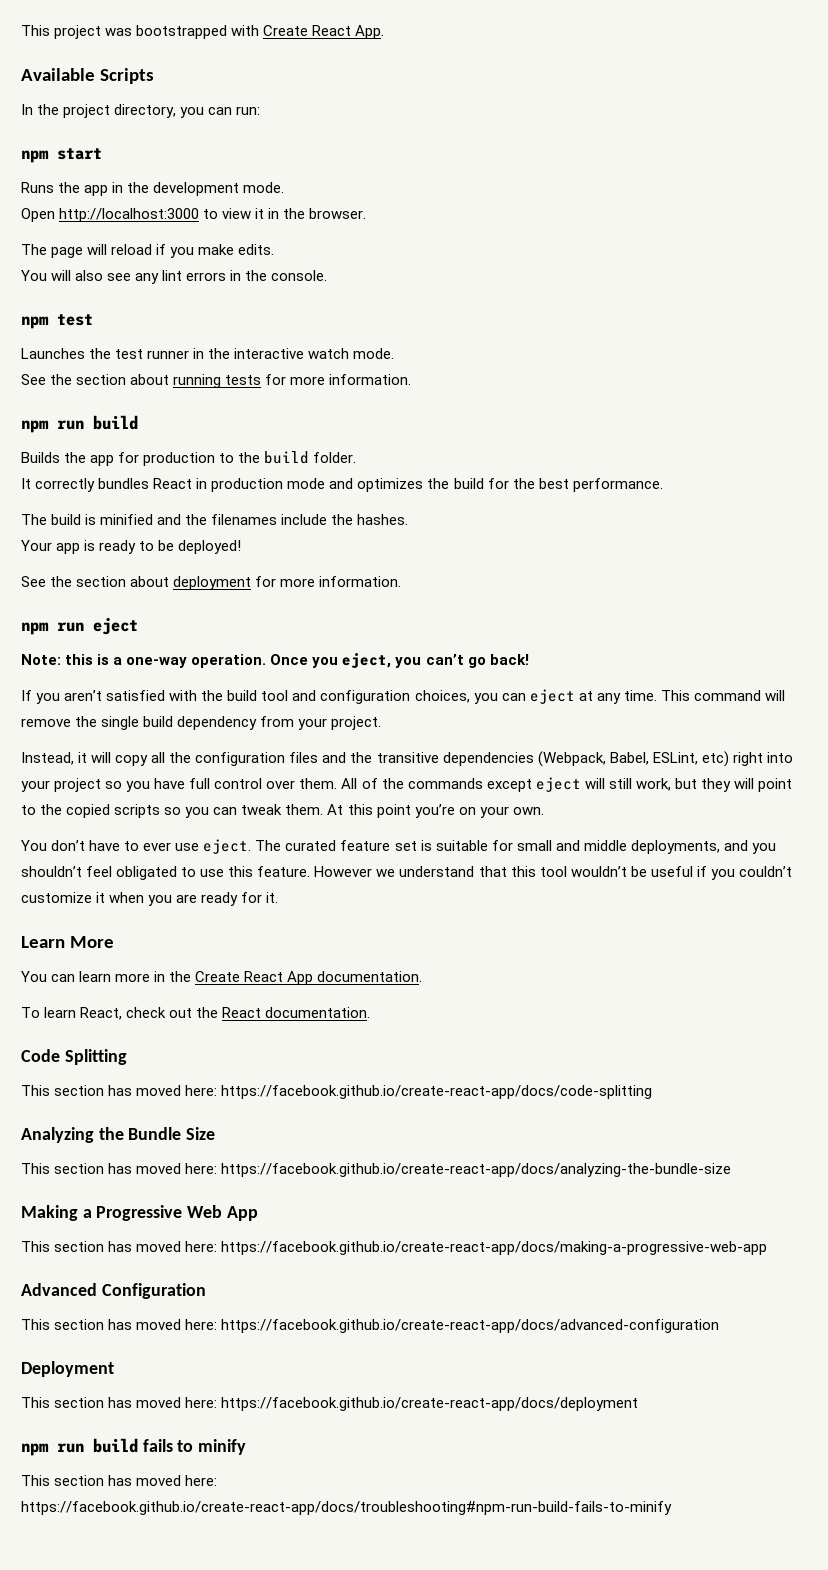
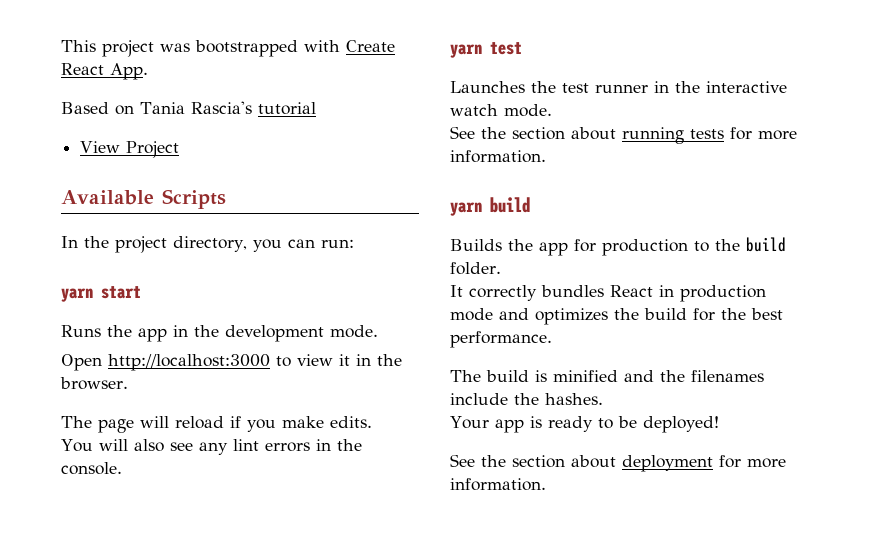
+ Based on Tania Rascia's tutorial
+ View Project
- npm start
+ yarn start
- npm test
+ yarn test
  See the section about running tests for more information.
- npm run build
+ yarn build
- npm run eject
- Note: this is a one-way operation. Once you eject, you can’t go back!
- If you aren’t satisfied with the build tool and configuration choices, you can eject at any time. This command will remove the single build dependency from your project.
- Instead, it will copy all the configuration files and the transitive dependencies (Webpack, Babel, ESLint, etc) right into your project so you have full control over them. All of the commands except eject will still work, but they will point to the copied scripts so you can tweak them. At this point you’re on your own.
- You don’t have to ever use eject. The curated feature set is suitable for small and middle deployments, and you shouldn’t feel obligated to use this feature. However we understand that this tool wouldn’t be useful if you couldn’t customize it when you are ready for it.
- Learn More
- You can learn more in the Create React App documentation.
- To learn React, check out the React documentation.
- Code Splitting
- This section has moved here: https://facebook.github.io/create-react-app/docs/code-splitting
- Analyzing the Bundle Size
- This section has moved here: https://facebook.github.io/create-react-app/docs/analyzing-the-bundle-size
- Making a Progressive Web App
- This section has moved here: https://facebook.github.io/create-react-app/docs/making-a-progressive-web-app
- Advanced Configuration
- This section has moved here: https://facebook.github.io/create-react-app/docs/advanced-configuration
- Deployment
- This section has moved here: https://facebook.github.io/create-react-app/docs/deployment
- npm run build fails to minify
- This section has moved here: https://facebook.github.io/create-react-app/docs/troubleshooting#npm-run-build-fails-to-minify

